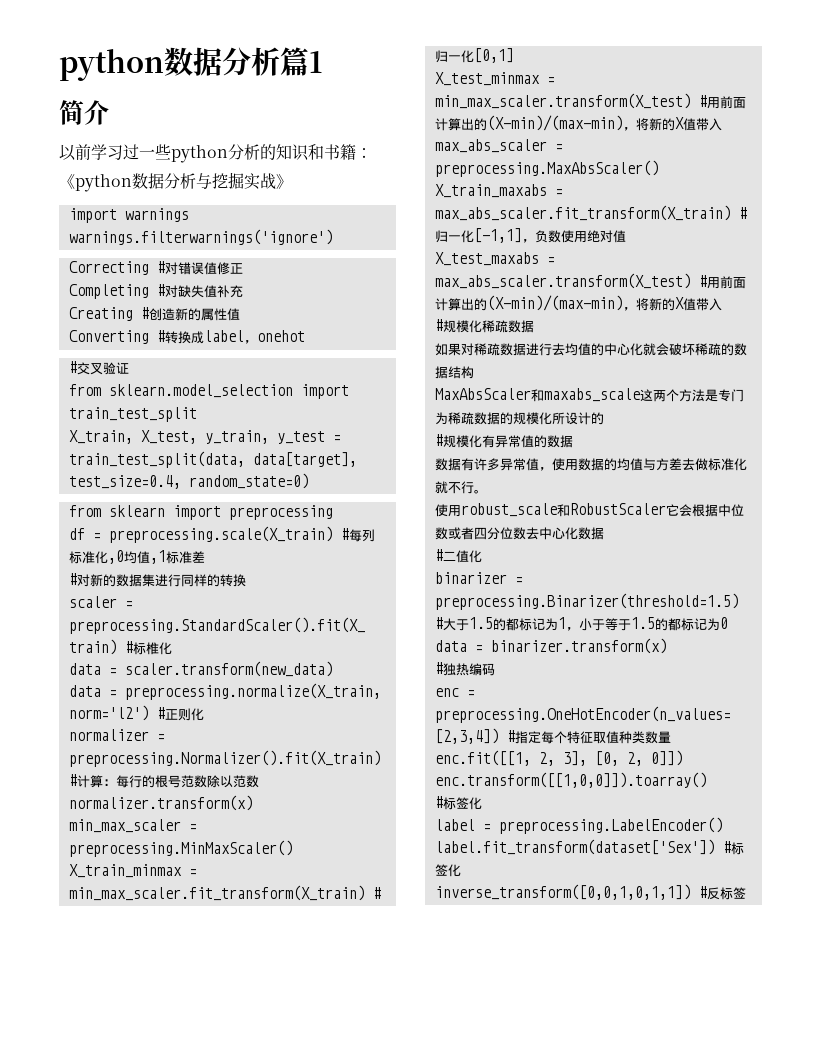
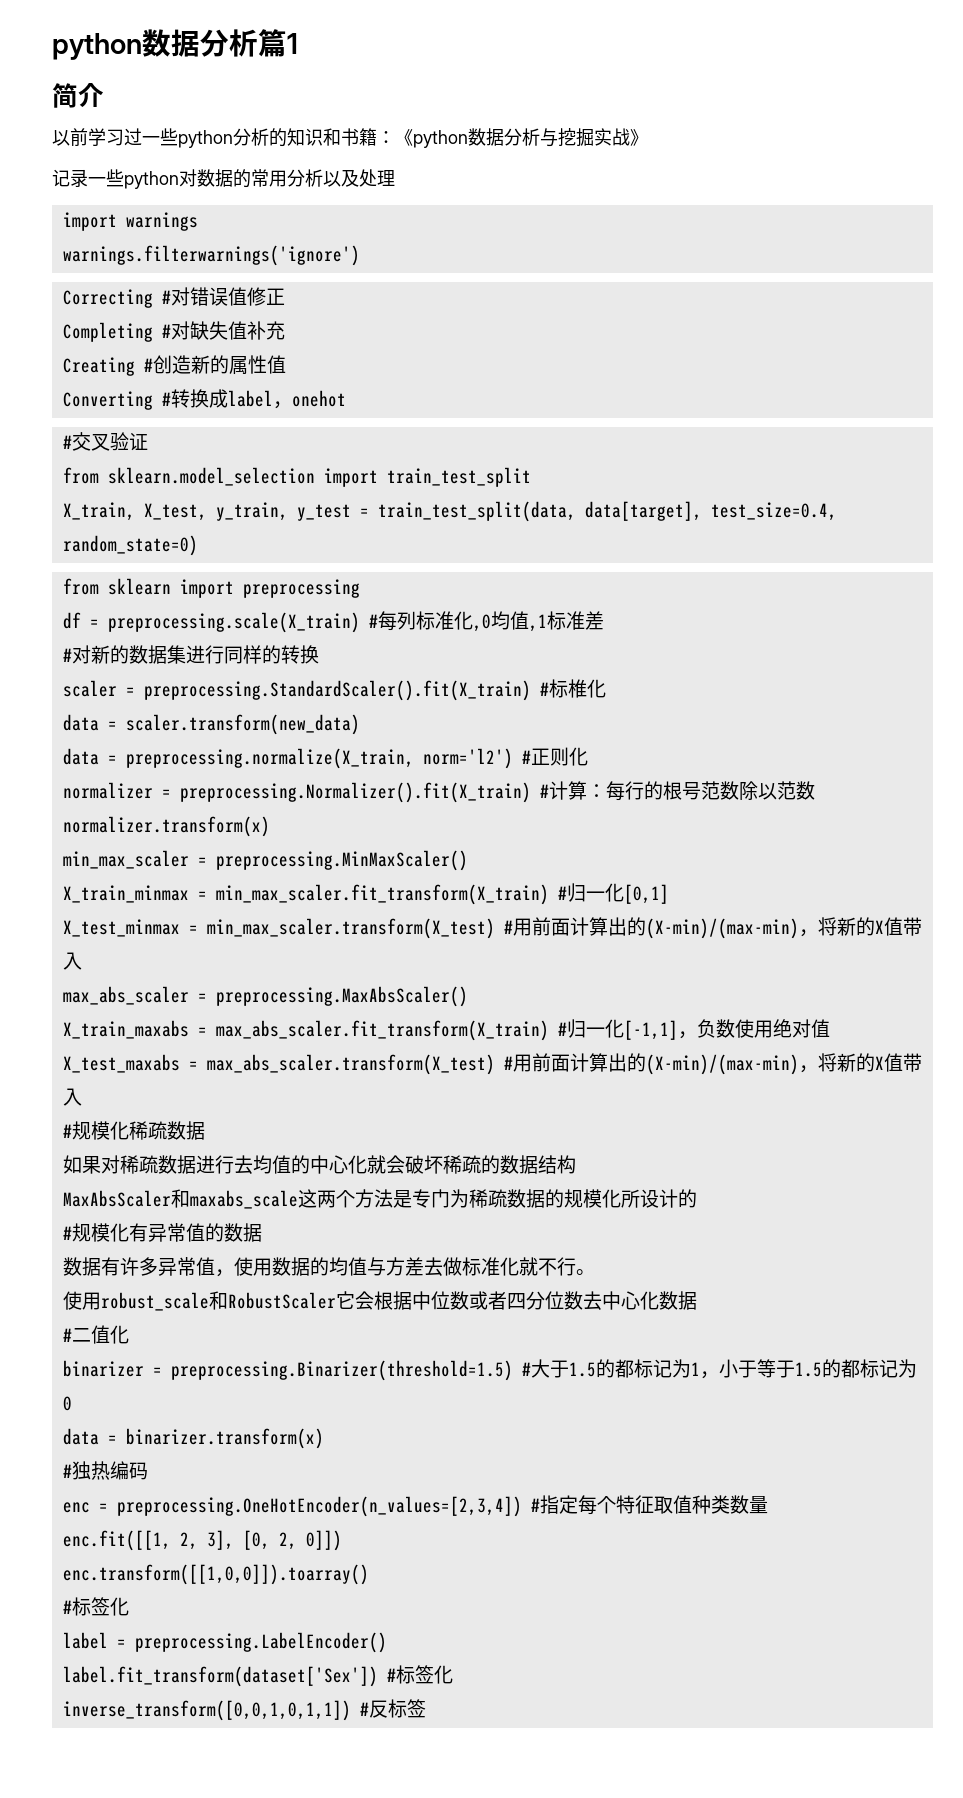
+ 记录一些python对数据的常用分析以及处理

